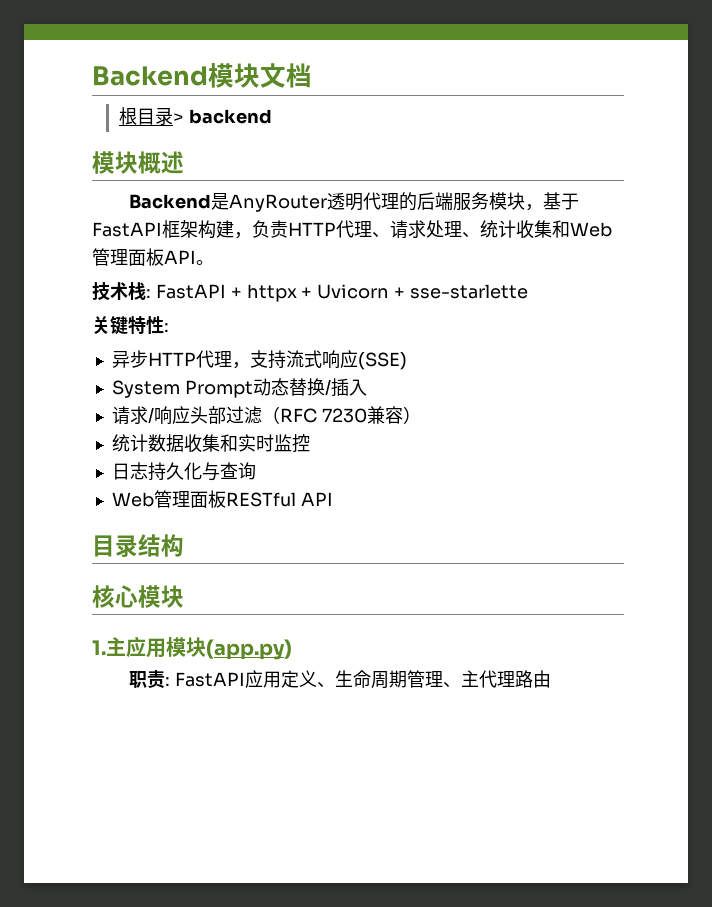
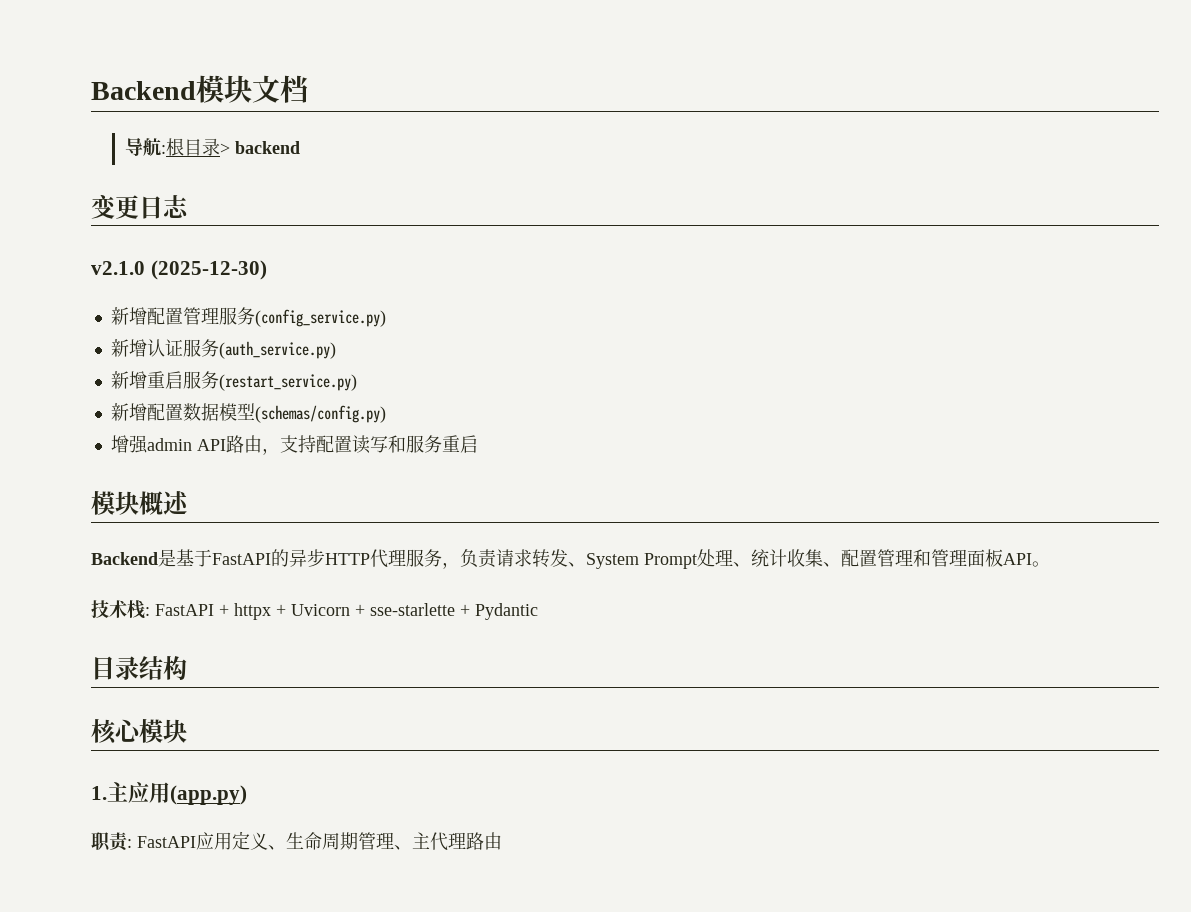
- 根目录> backend
+ 导航:根目录> backend
+ 变更日志
+ v2.1.0 (2025-12-30)
+ 新增配置管理服务(config_service.py)
+ 新增认证服务(auth_service.py)
+ 新增重启服务(restart_service.py)
+ 新增配置数据模型(schemas/config.py)
+ 增强admin API路由，支持配置读写和服务重启
  模块概述
- Backend是AnyRouter透明代理的后端服务模块，基于FastAPI框架构建，负责HTTP代理、请求处理、统计收集和Web管理面板API。
+ Backend是基于FastAPI的异步HTTP代理服务，负责请求转发、System Prompt处理、统计收集、配置管理和管理面板API。
- 技术栈: FastAPI + httpx + Uvicorn + sse-starlette
- 关键特性:
- 异步HTTP代理，支持流式响应(SSE)
- System Prompt动态替换/插入
- 请求/响应头部过滤（RFC 7230兼容）
- 统计数据收集和实时监控
- 日志持久化与查询
- Web管理面板RESTful API
+ 技术栈: FastAPI + httpx + Uvicorn + sse-starlette + Pydantic
- 1.主应用模块(app.py)
+ 1.主应用(app.py)

